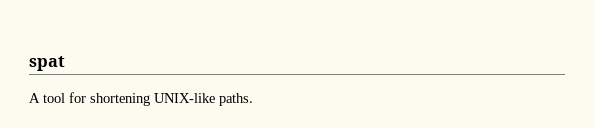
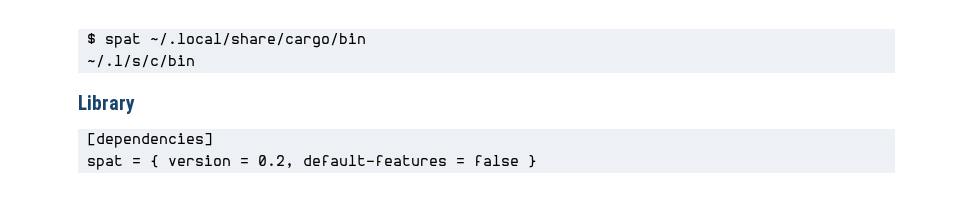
- spat
- A tool for shortening UNIX-like paths.
+ $ spat ~/.local/share/cargo/bin
+ ~/.l/s/c/bin
+ Library
+ [dependencies]
+ spat = { version = 0.2, default-features = false }

